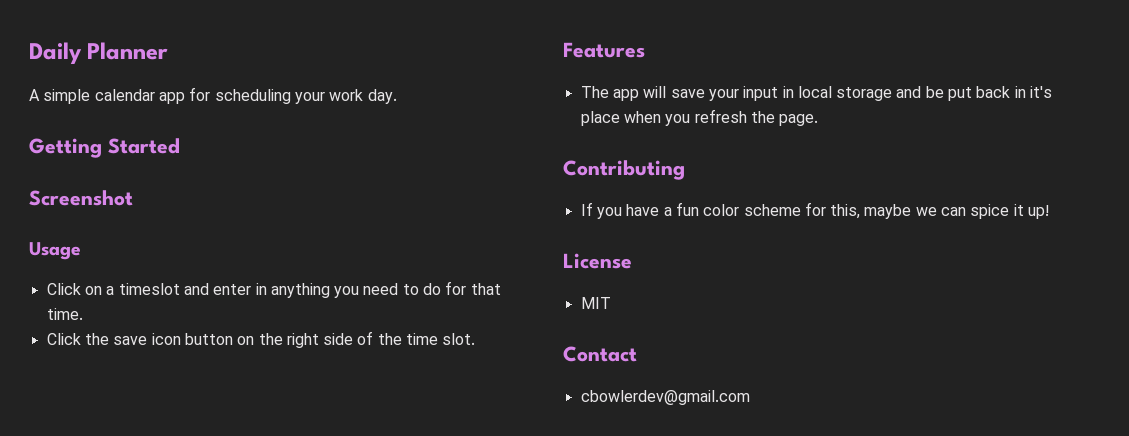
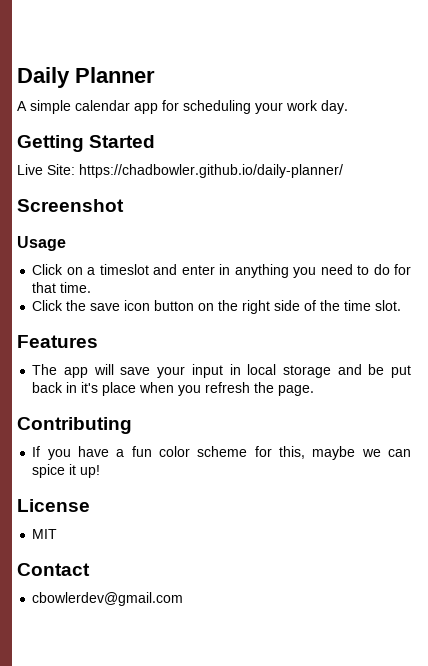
+ Live Site: https://chadbowler.github.io/daily-planner/

